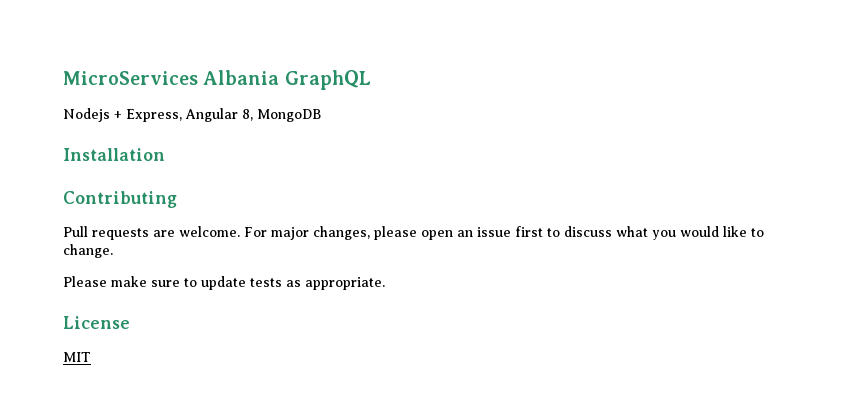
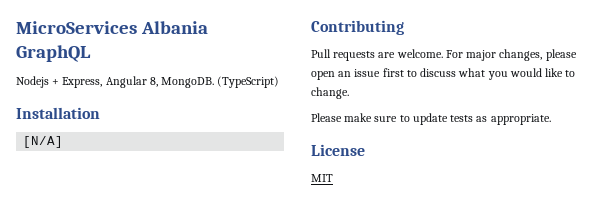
- Nodejs + Express, Angular 8, MongoDB
+ Nodejs + Express, Angular 8, MongoDB. (TypeScript)
+ [N/A]

